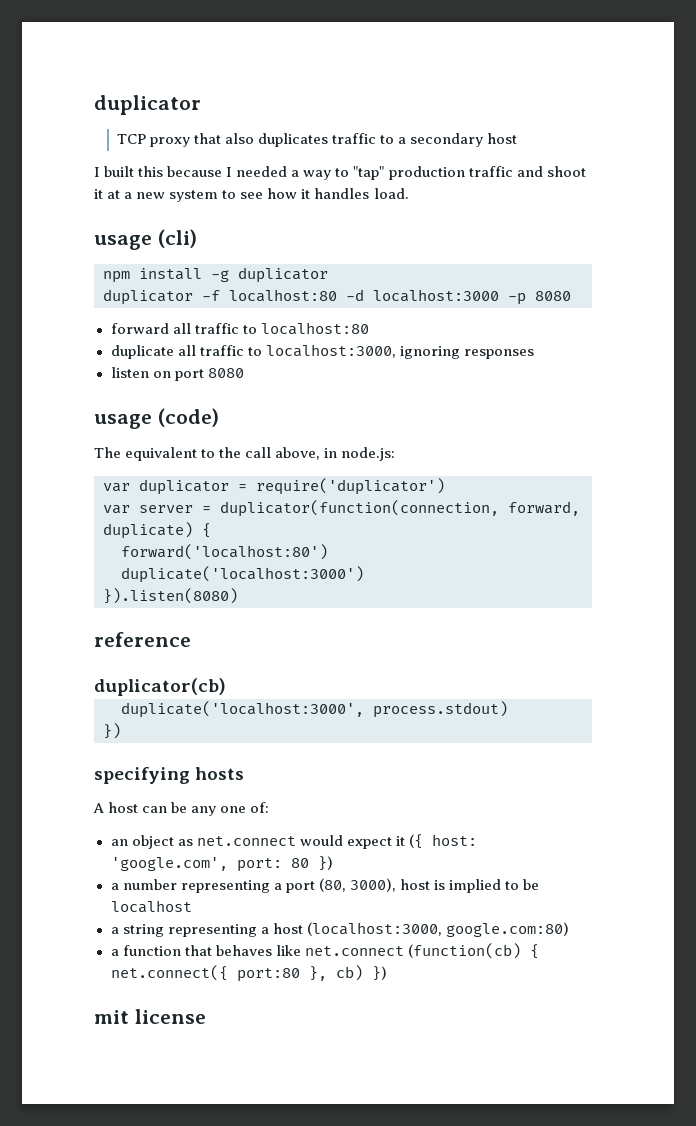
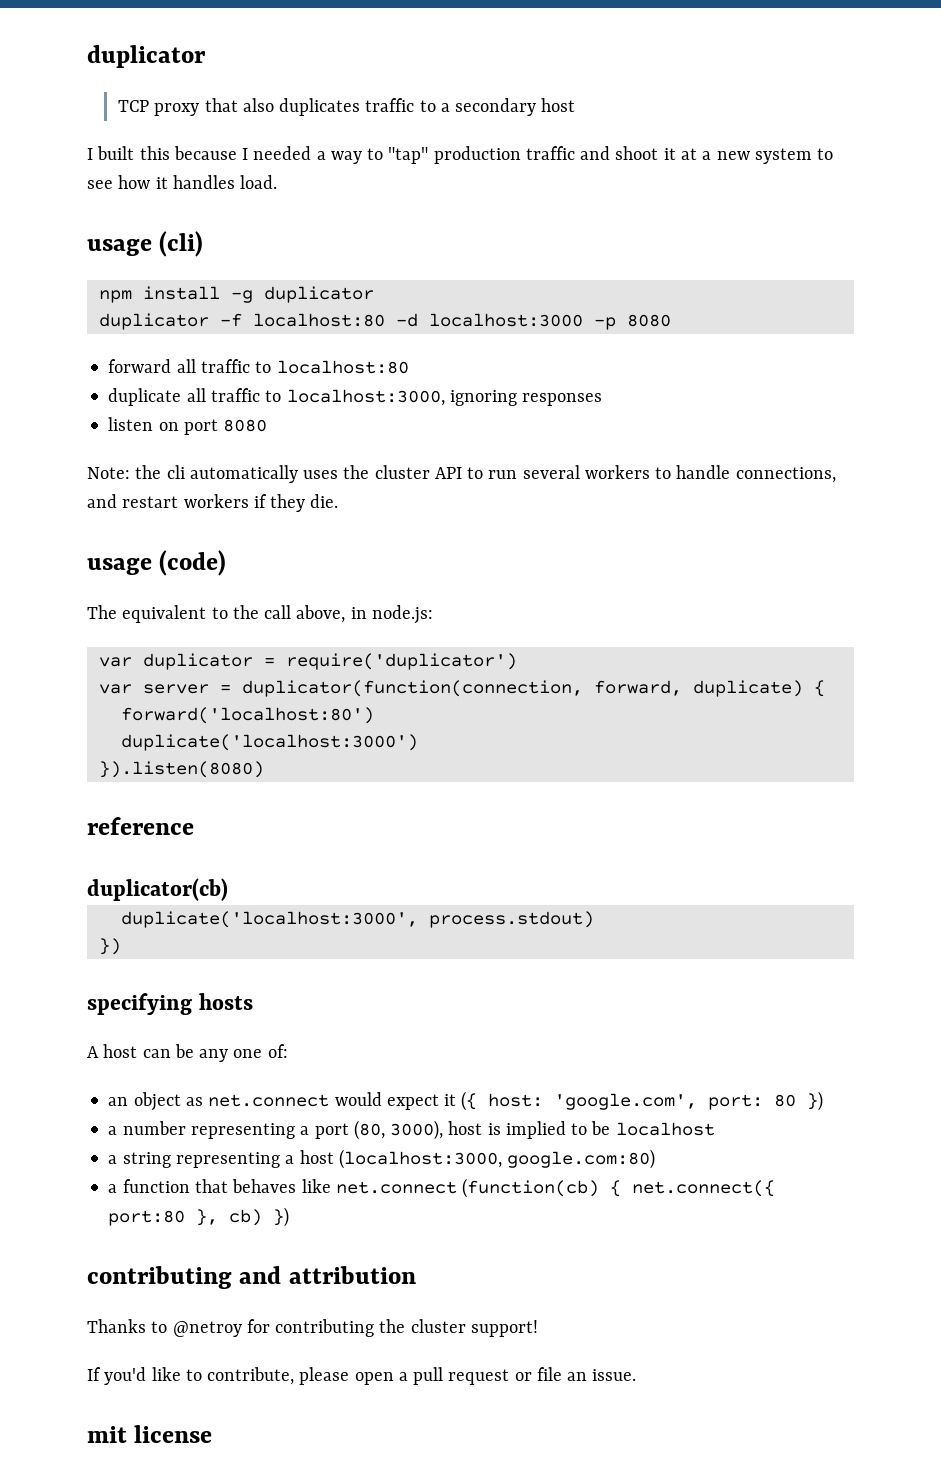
+ Note: the cli automatically uses the cluster API to run several workers to handle connections, and restart workers if they die.
+ contributing and attribution
+ Thanks to @netroy for contributing the cluster support!
+ If you'd like to contribute, please open a pull request or file an issue.

